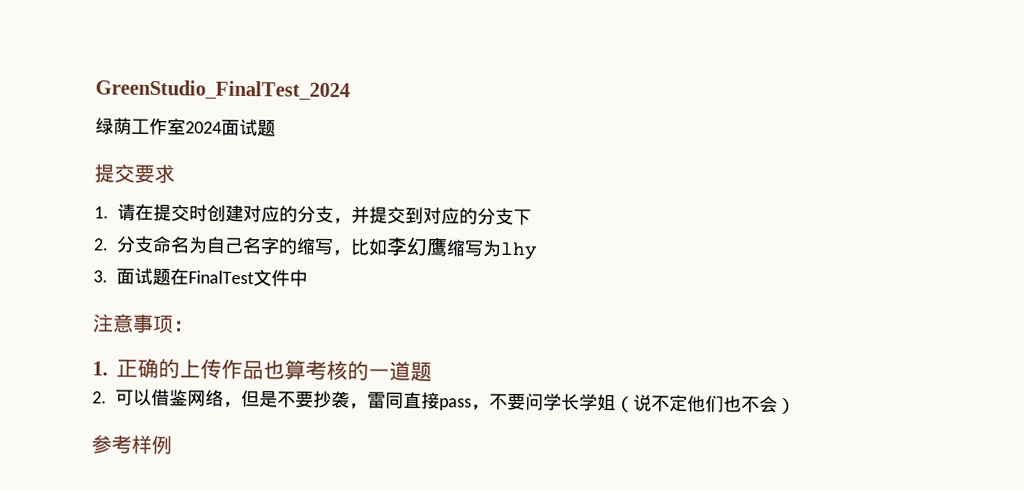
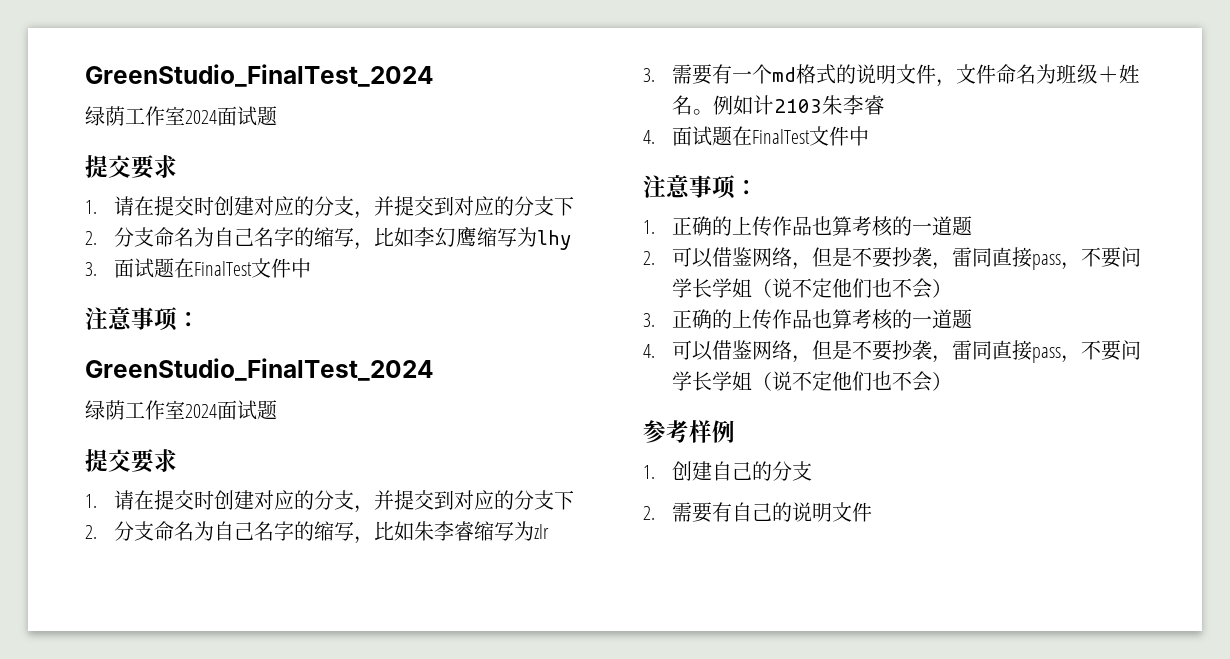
  3.面试题在FinalTest文件中
+ 注意事项：
+ GreenStudio_FinalTest_2024
+ 绿荫工作室2024面试题
+ 提交要求
+ 1.请在提交时创建对应的分支，并提交到对应的分支下
+ 2.分支命名为自己名字的缩写，比如朱李睿缩写为zlr
+ 3.需要有一个md格式的说明文件，文件命名为班级＋姓名。例如计2103朱李睿
+ 4.面试题在FinalTest文件中
  注意事项：
  1.正确的上传作品也算考核的一道题
  2.可以借鉴网络，但是不要抄袭，雷同直接pass，不要问学长学姐（说不定他们也不会）
+ 3.正确的上传作品也算考核的一道题
+ 4.可以借鉴网络，但是不要抄袭，雷同直接pass，不要问学长学姐（说不定他们也不会）
+ 1.创建自己的分支
+ 2.需要有自己的说明文件

